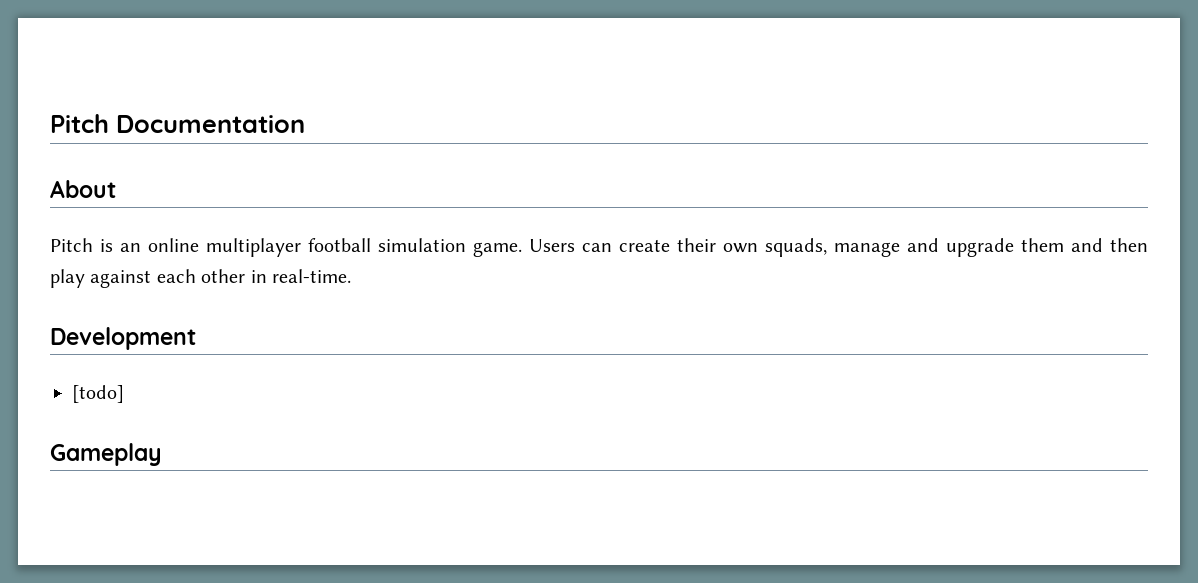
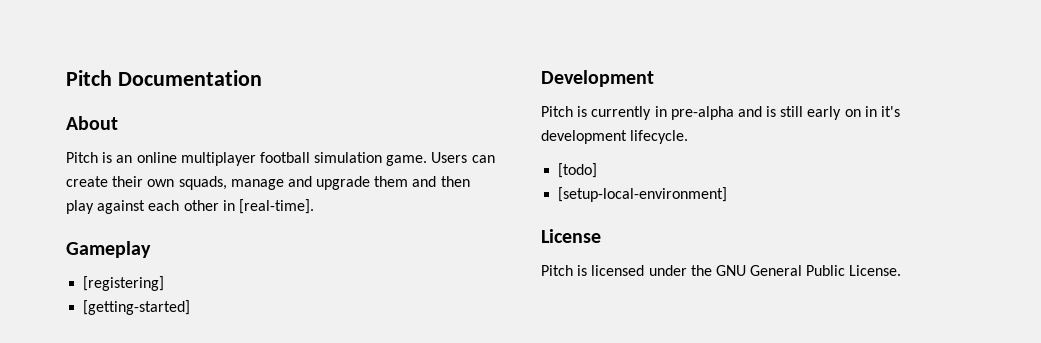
- Users can create their own squads, manage and upgrade them and then play against each other in real-time.
+ Users can create their own squads, manage and upgrade them and then play against each other in [real-time].
+ Gameplay
+ [registering]
+ [getting-started]
  Development
+ Pitch is currently in pre-alpha and is still early on in it's development lifecycle.
  [todo]
- Gameplay
+ [setup-local-environment]
+ License
+ Pitch is licensed under the GNU General Public License.

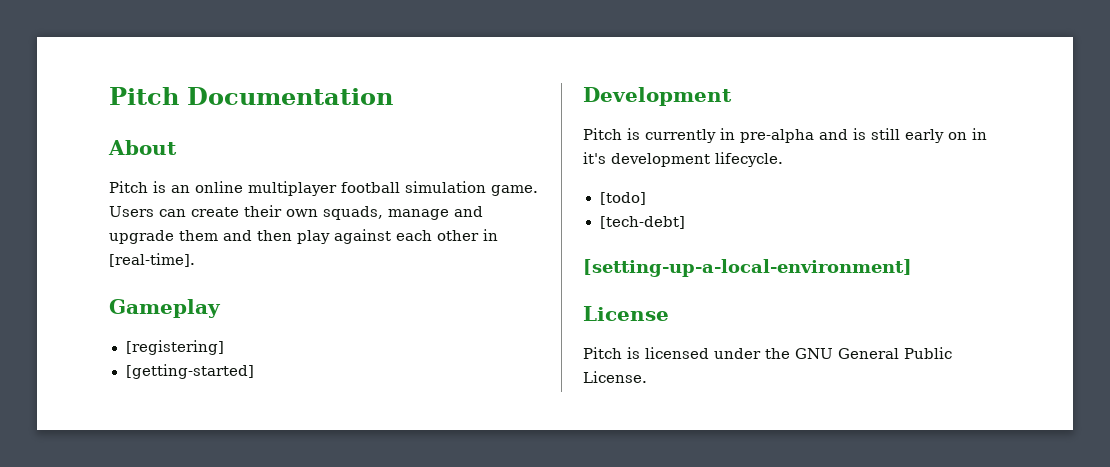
- [setup-local-environment]
+ [tech-debt]
+ [setting-up-a-local-environment]

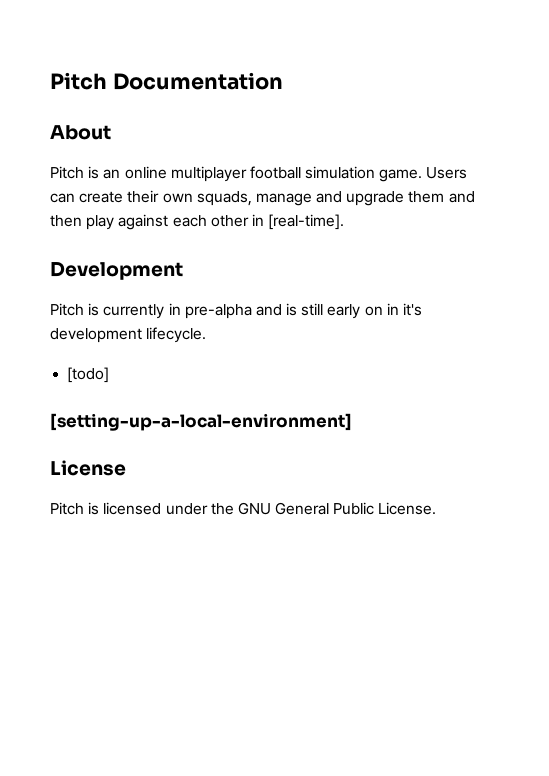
- Gameplay
- [registering]
- [getting-started]
- [tech-debt]

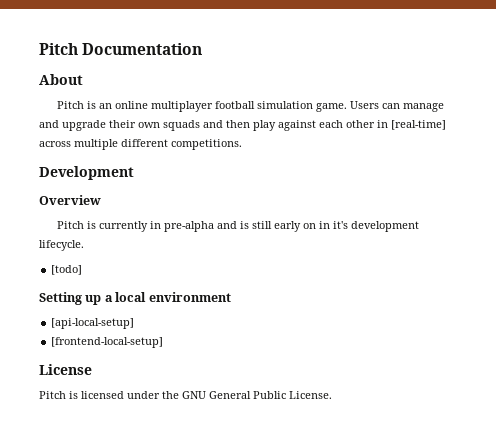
- Users can create their own squads, manage and upgrade them and then play against each other in [real-time].
+ Users can manage and upgrade their own squads and then play against each other in [real-time] across multiple different competitions.
+ Overview
- [setting-up-a-local-environment]
+ Setting up a local environment
+ [api-local-setup]
+ [frontend-local-setup]

